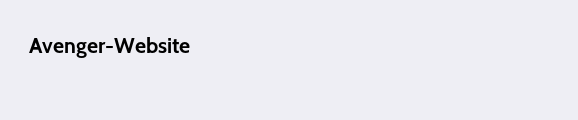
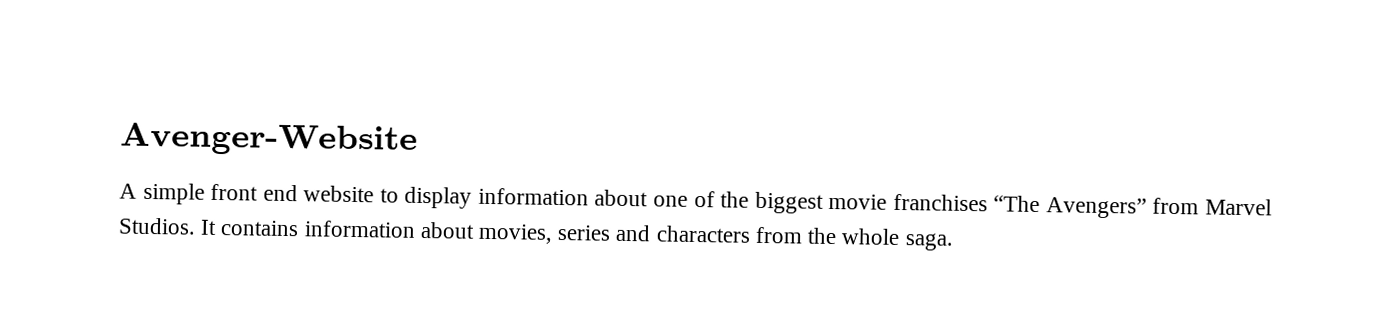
+ A simple front end website to display information about one of the biggest movie franchises “The Avengers” from Marvel Studios. It contains information about movies, series and characters from the whole saga.

